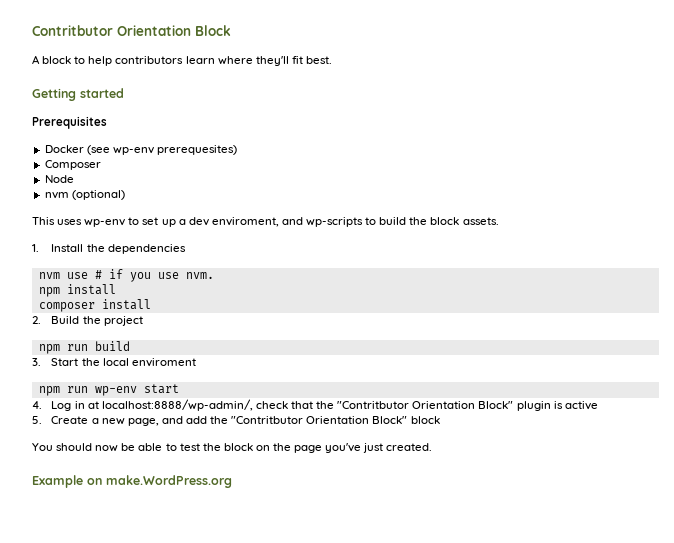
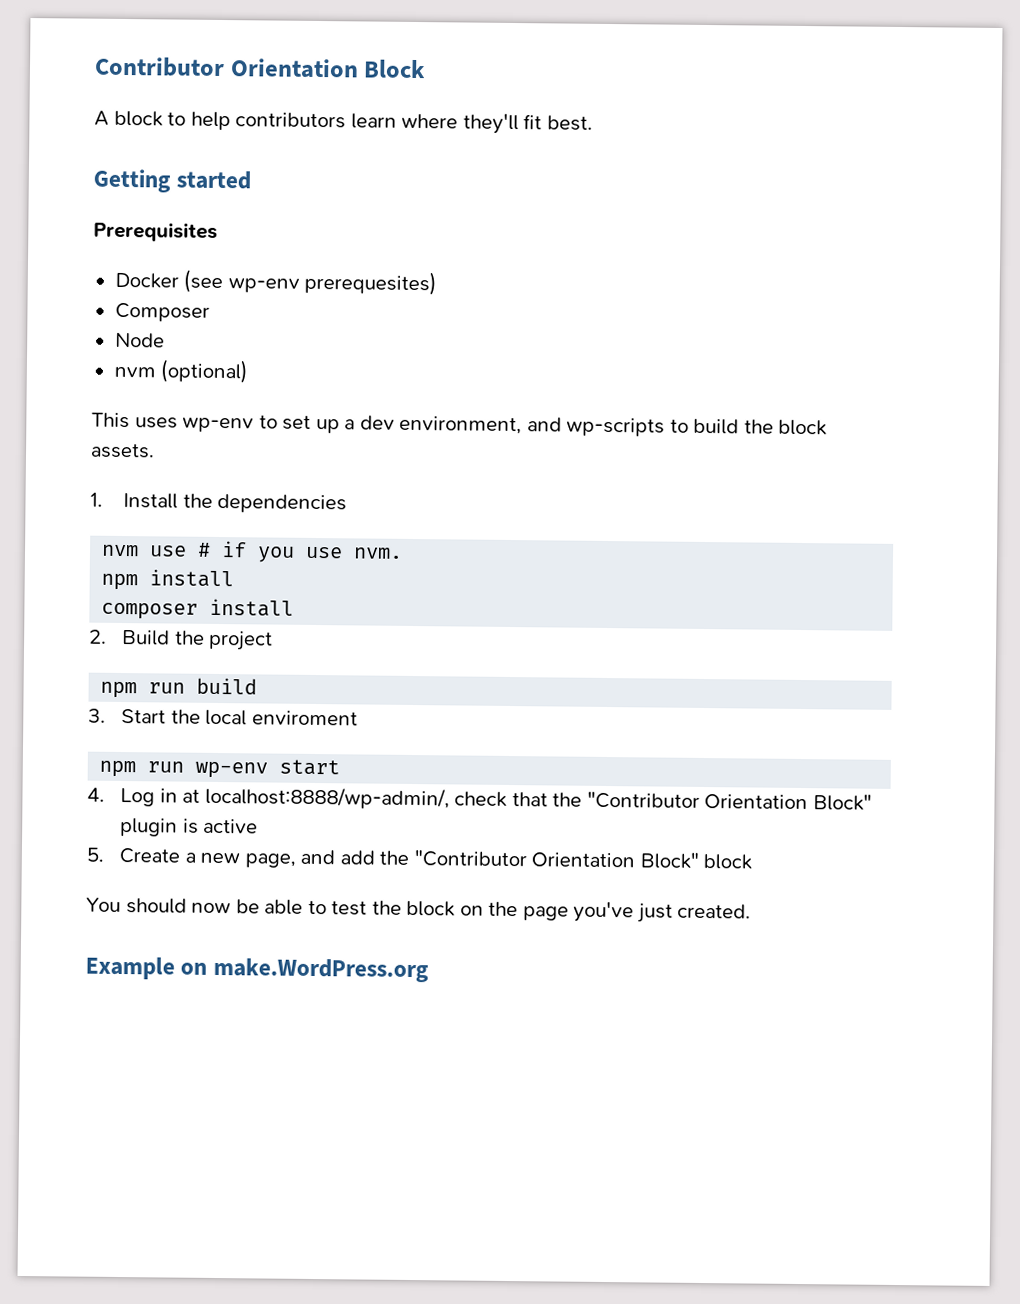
- Contritbutor Orientation Block
+ Contributor Orientation Block
- This uses wp-env to set up a dev enviroment, and wp-scripts to build the block assets.
+ This uses wp-env to set up a dev environment, and wp-scripts to build the block assets.
- 4. Log in at localhost:8888/wp-admin/, check that the "Contritbutor Orientation Block" plugin is active
+ 4. Log in at localhost:8888/wp-admin/, check that the "Contributor Orientation Block" plugin is active
- 5. Create a new page, and add the "Contritbutor Orientation Block" block
+ 5. Create a new page, and add the "Contributor Orientation Block" block

